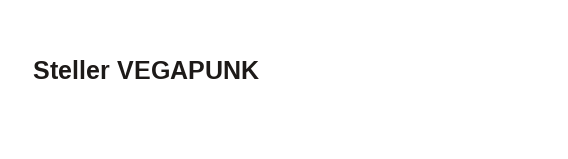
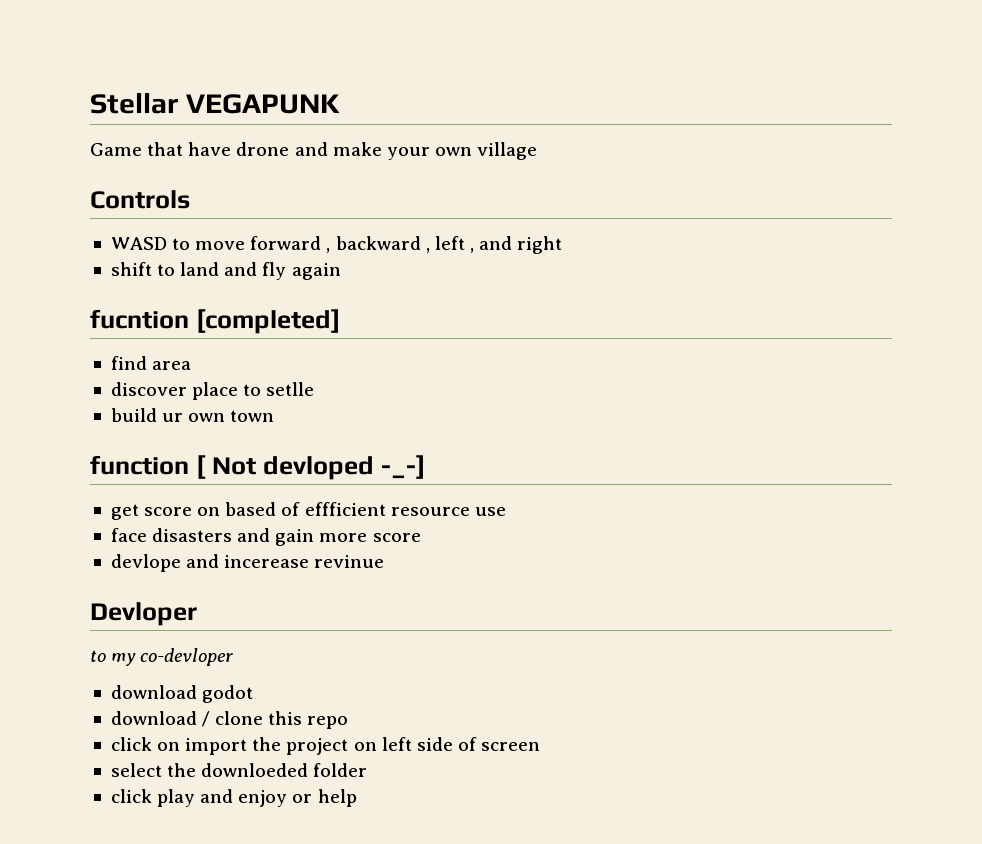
- Steller VEGAPUNK
+ Stellar VEGAPUNK
+ Game that have drone and make your own village
+ Controls
+ WASD to move forward , backward , left , and right
+ shift to land and fly again
+ fucntion [completed]
+ find area
+ discover place to setlle
+ build ur own town
+ function [ Not devloped -_-]
+ get score on based of effficient resource use
+ face disasters and gain more score
+ devlope and incerease revinue
+ Devloper
+ to my co-devloper
+ download godot
+ download / clone this repo
+ click on import the project on left side of screen
+ select the downloeded folder
+ click play and enjoy or help

